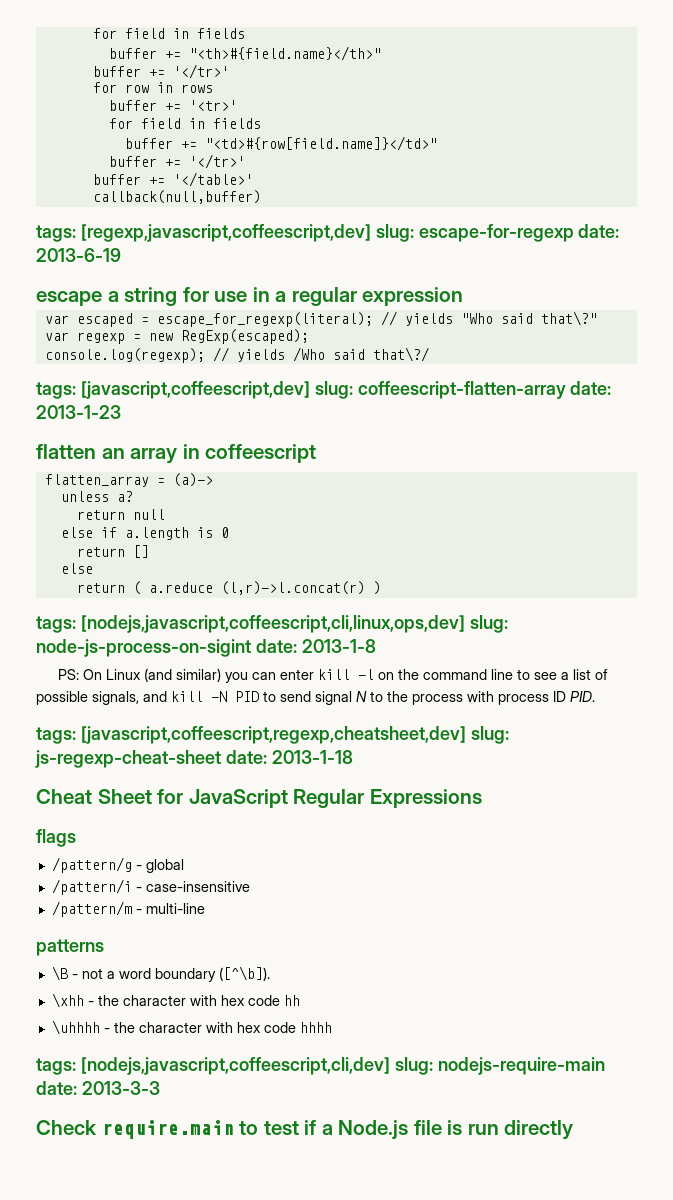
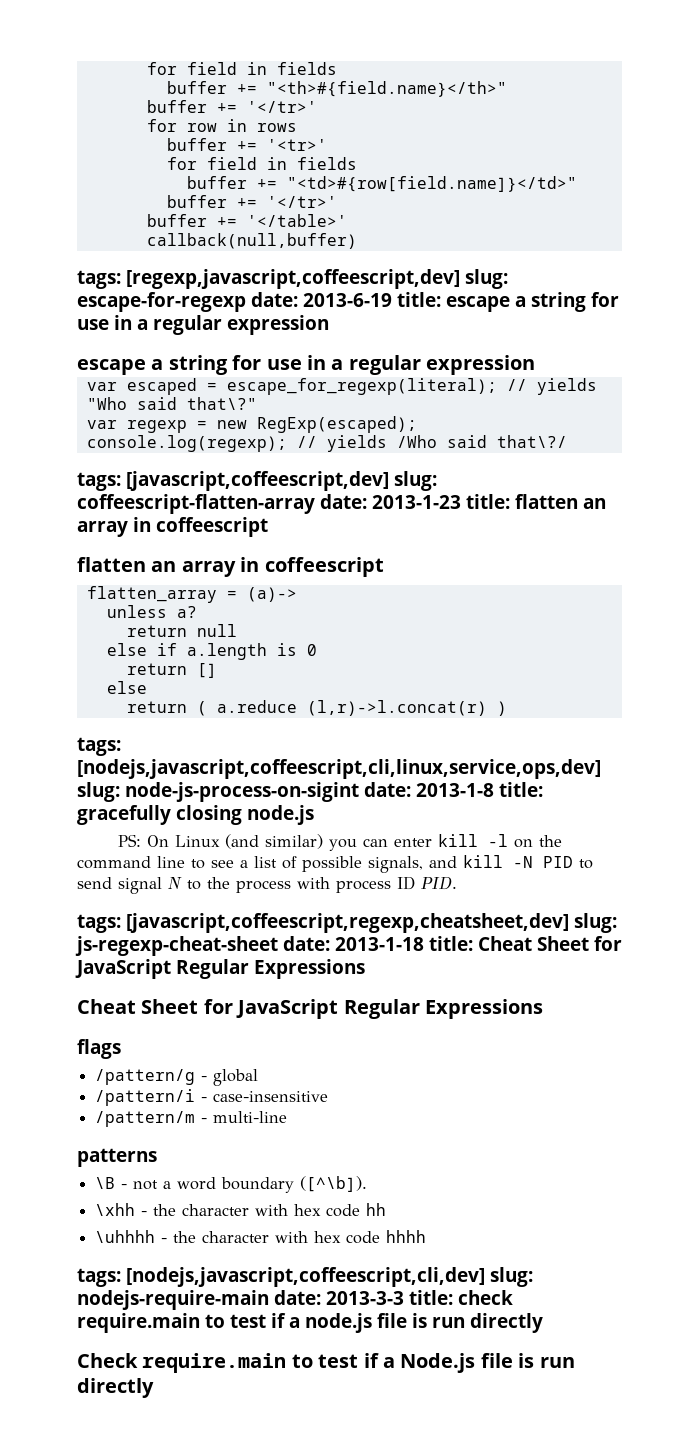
- tags: [regexp,javascript,coffeescript,dev] slug: escape-for-regexp date: 2013-6-19
+ tags: [regexp,javascript,coffeescript,dev] slug: escape-for-regexp date: 2013-6-19 title: escape a string for use in a regular expression
- tags: [javascript,coffeescript,dev] slug: coffeescript-flatten-array date: 2013-1-23
+ tags: [javascript,coffeescript,dev] slug: coffeescript-flatten-array date: 2013-1-23 title: flatten an array in coffeescript
- tags: [nodejs,javascript,coffeescript,cli,linux,ops,dev] slug: node-js-process-on-sigint date: 2013-1-8
+ tags: [nodejs,javascript,coffeescript,cli,linux,service,ops,dev] slug: node-js-process-on-sigint date: 2013-1-8 title: gracefully closing node.js
- tags: [javascript,coffeescript,regexp,cheatsheet,dev] slug: js-regexp-cheat-sheet date: 2013-1-18
+ tags: [javascript,coffeescript,regexp,cheatsheet,dev] slug: js-regexp-cheat-sheet date: 2013-1-18 title: Cheat Sheet for JavaScript Regular Expressions
- tags: [nodejs,javascript,coffeescript,cli,dev] slug: nodejs-require-main date: 2013-3-3
+ tags: [nodejs,javascript,coffeescript,cli,dev] slug: nodejs-require-main date: 2013-3-3 title: check require.main to test if a node.js file is run directly

